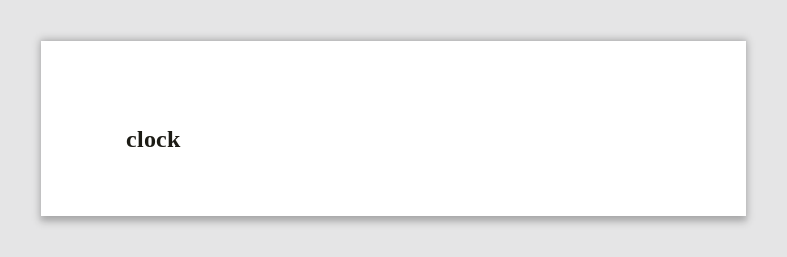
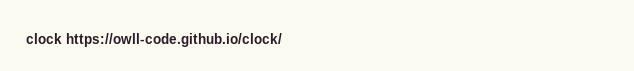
- clock
+ clock https://owll-code.github.io/clock/

